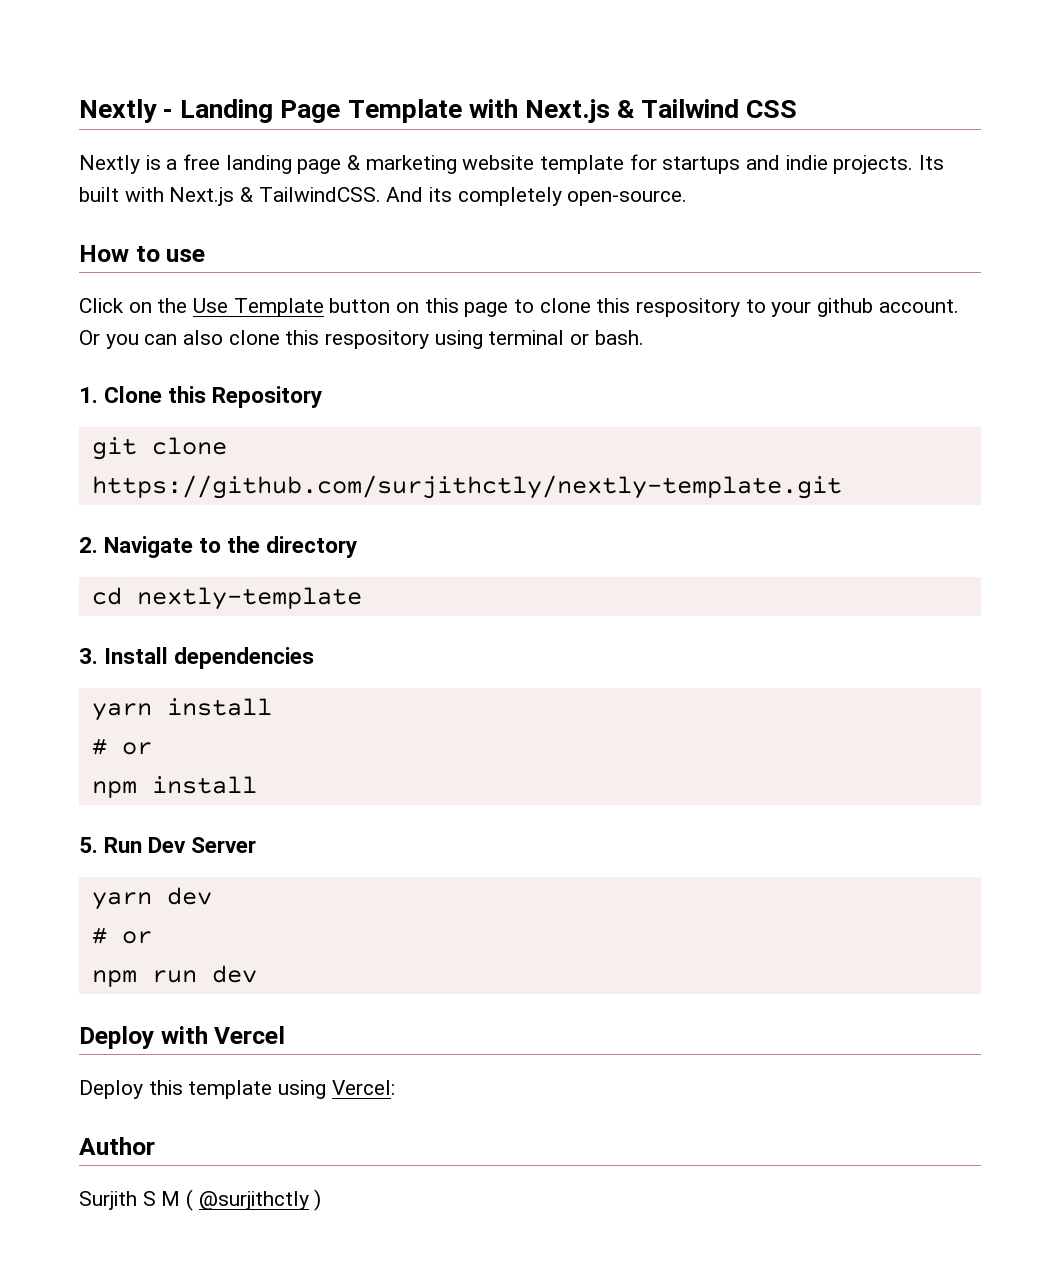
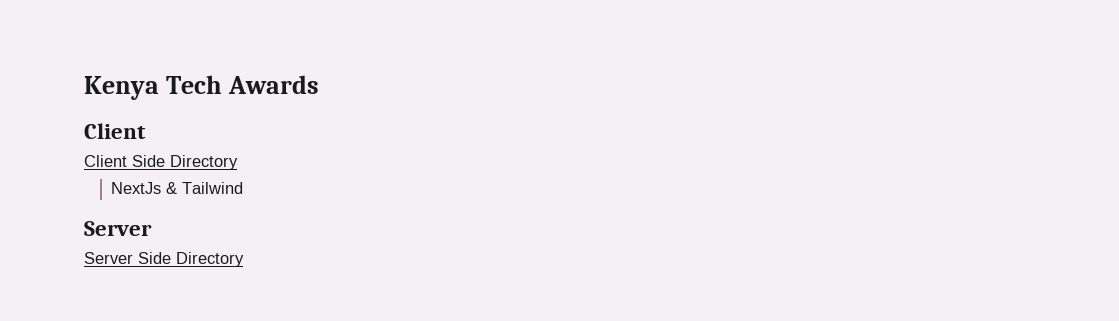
- Nextly - Landing Page Template with Next.js & Tailwind CSS
- Nextly is a free landing page & marketing website template for startups and indie projects. Its built with Next.js & TailwindCSS. And its completely open-source.
- How to use
- Click on the Use Template button on this page to clone this respository to your github account. Or you can also clone this respository using terminal or bash.
- 1. Clone this Repository
- git clone https://github.com/surjithctly/nextly-template.git
- 2. Navigate to the directory
- cd nextly-template
- 3. Install dependencies
- yarn install
- # or
- npm install
- 5. Run Dev Server
- yarn dev
- # or
- npm run dev
- Deploy with Vercel
- Deploy this template using Vercel:
- Author
- Surjith S M ( @surjithctly )
+ Kenya Tech Awards
+ Client
+ Client Side Directory
+ NextJs & Tailwind
+ Server
+ Server Side Directory

